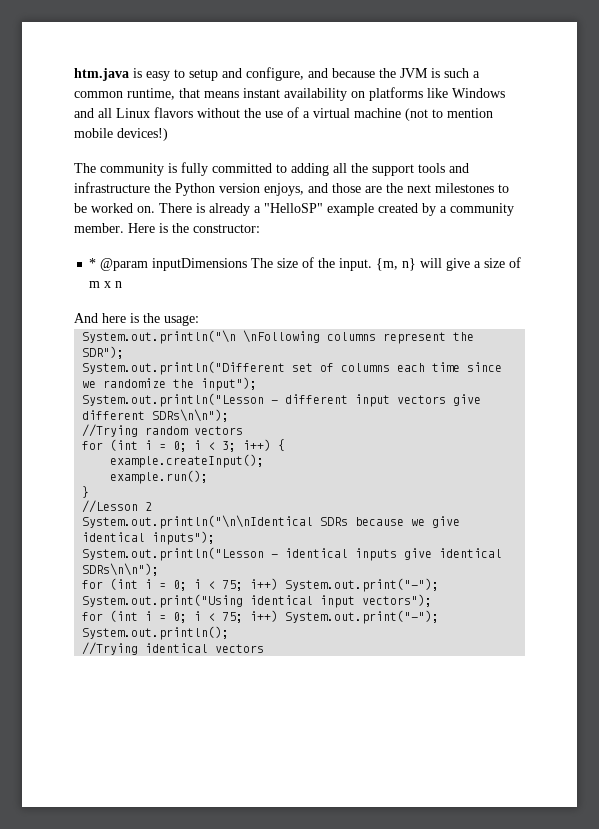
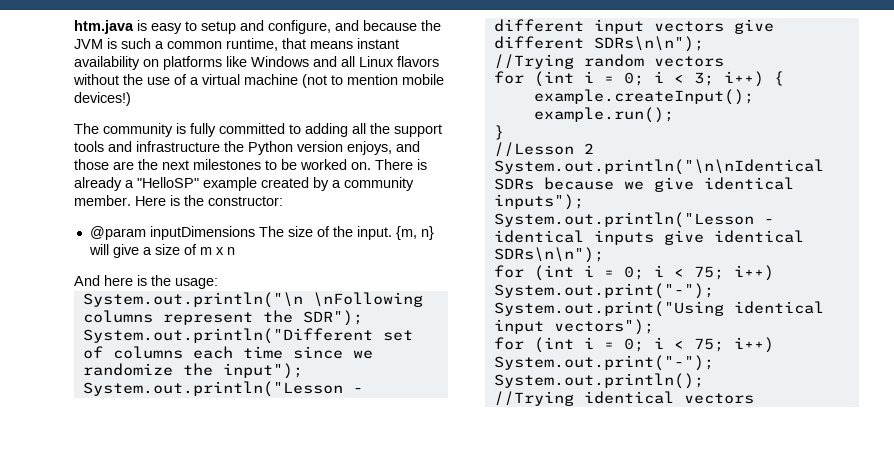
- * @param inputDimensions The size of the input.
+ @param inputDimensions The size of the input.

